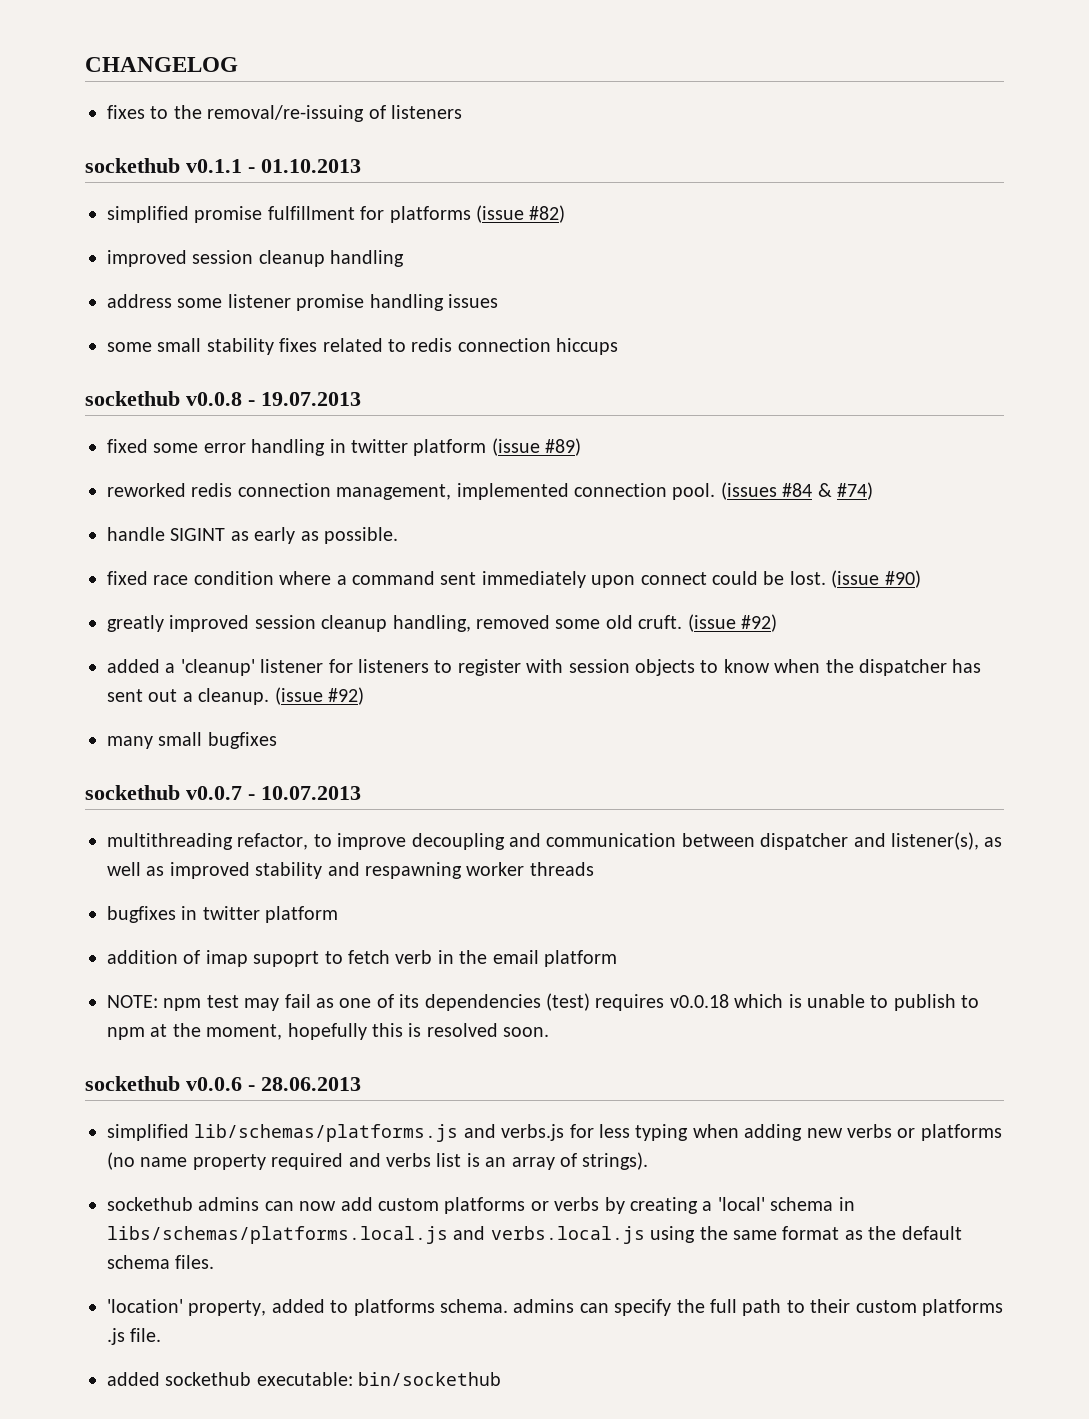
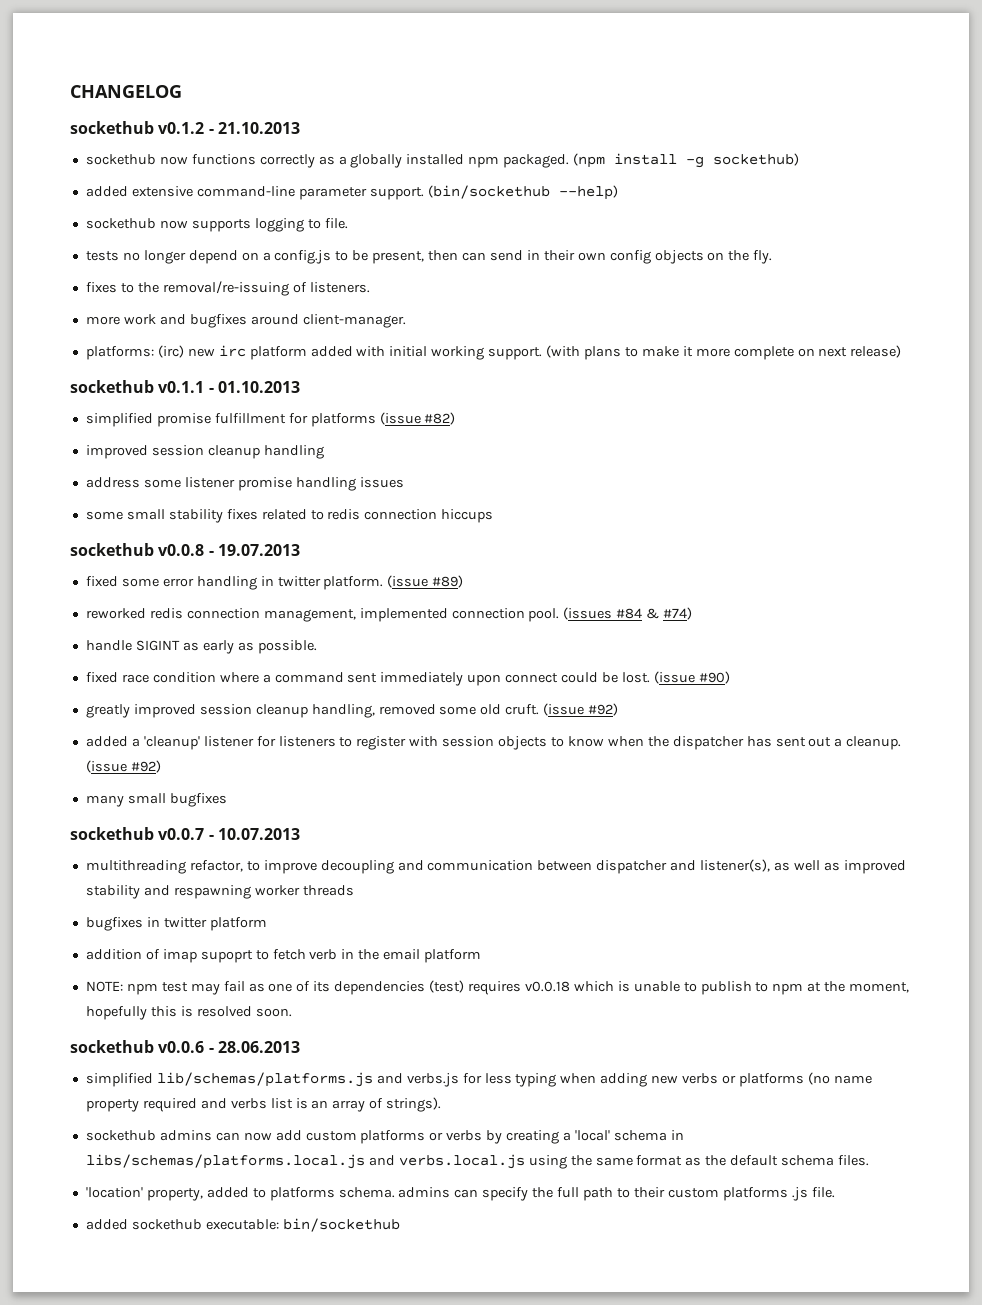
+ sockethub v0.1.2 - 21.10.2013
+ sockethub now functions correctly as a globally installed npm packaged. (npm install -g sockethub)
+ added extensive command-line parameter support. (bin/sockethub --help)
+ sockethub now supports logging to file.
+ tests no longer depend on a config.js to be present, then can send in their own config objects on the fly.
- fixes to the removal/re-issuing of listeners
+ fixes to the removal/re-issuing of listeners.
+ more work and bugfixes around client-manager.
+ platforms: (irc) new irc platform added with initial working support. (with plans to make it more complete on next release)
- fixed some error handling in twitter platform (issue #89)
+ fixed some error handling in twitter platform. (issue #89)

